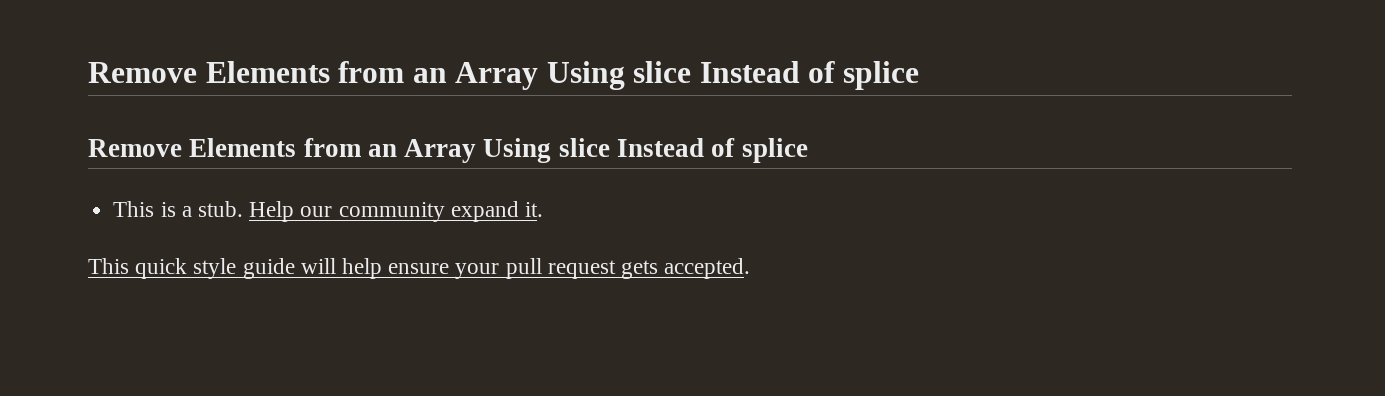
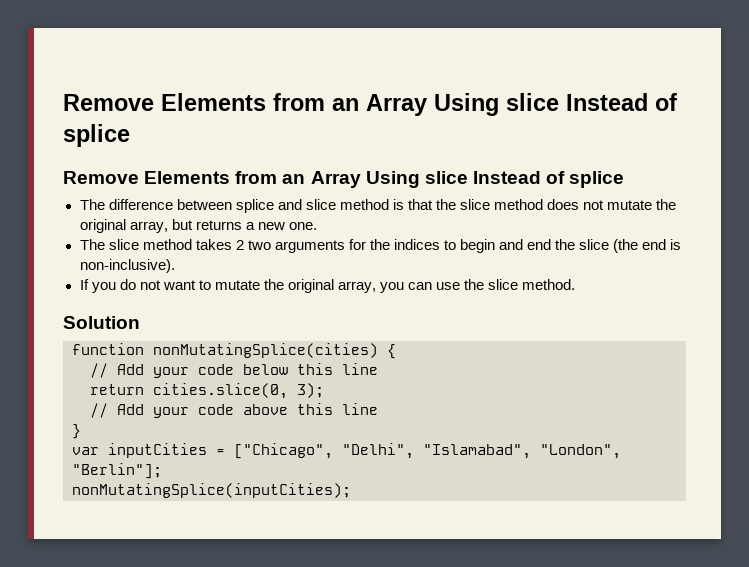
- This is a stub. Help our community expand it.
- This quick style guide will help ensure your pull request gets accepted.
+ The difference between splice and slice method is that the slice method does not mutate the original array, but returns a new one.
+ The slice method takes 2 two arguments for the indices to begin and end the slice (the end is non-inclusive).
+ If you do not want to mutate the original array, you can use the slice method.
+ Solution
+ function nonMutatingSplice(cities) {
+ // Add your code below this line
+ return cities.slice(0, 3);
+ // Add your code above this line
+ }
+ var inputCities = ["Chicago", "Delhi", "Islamabad", "London", "Berlin"];
+ nonMutatingSplice(inputCities);

